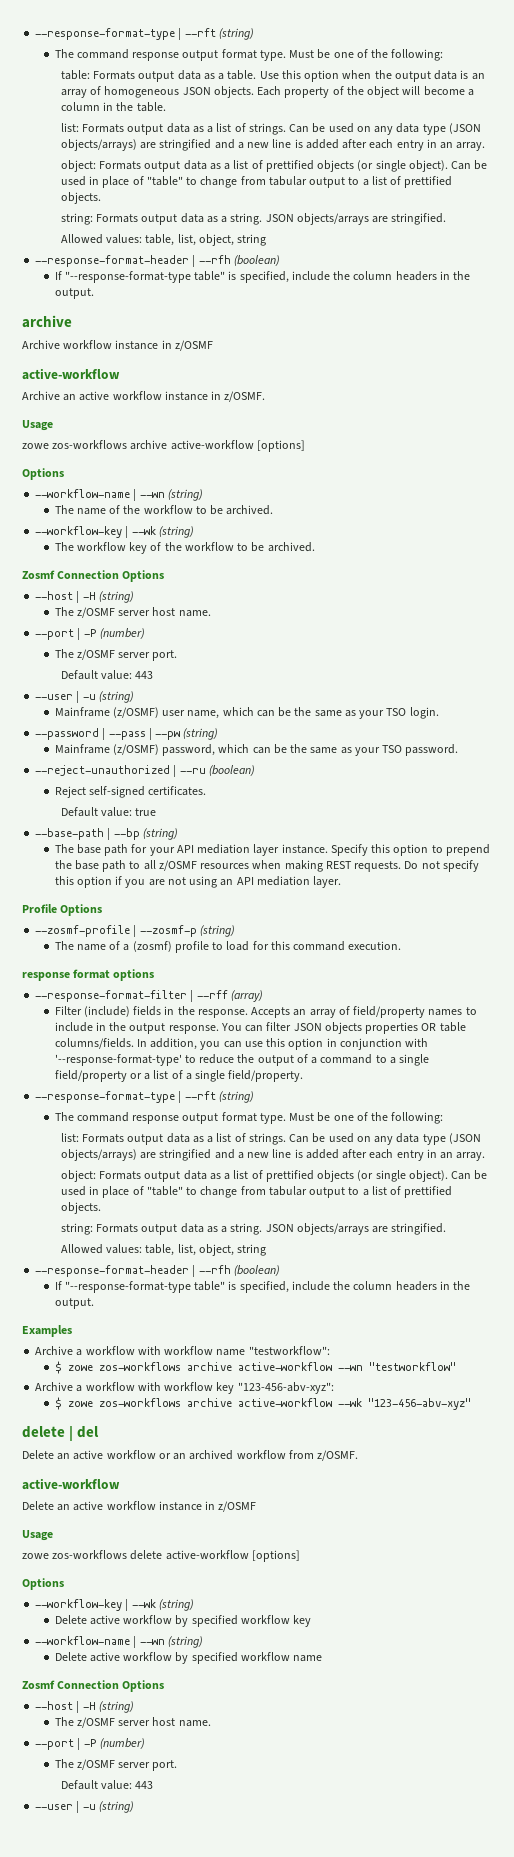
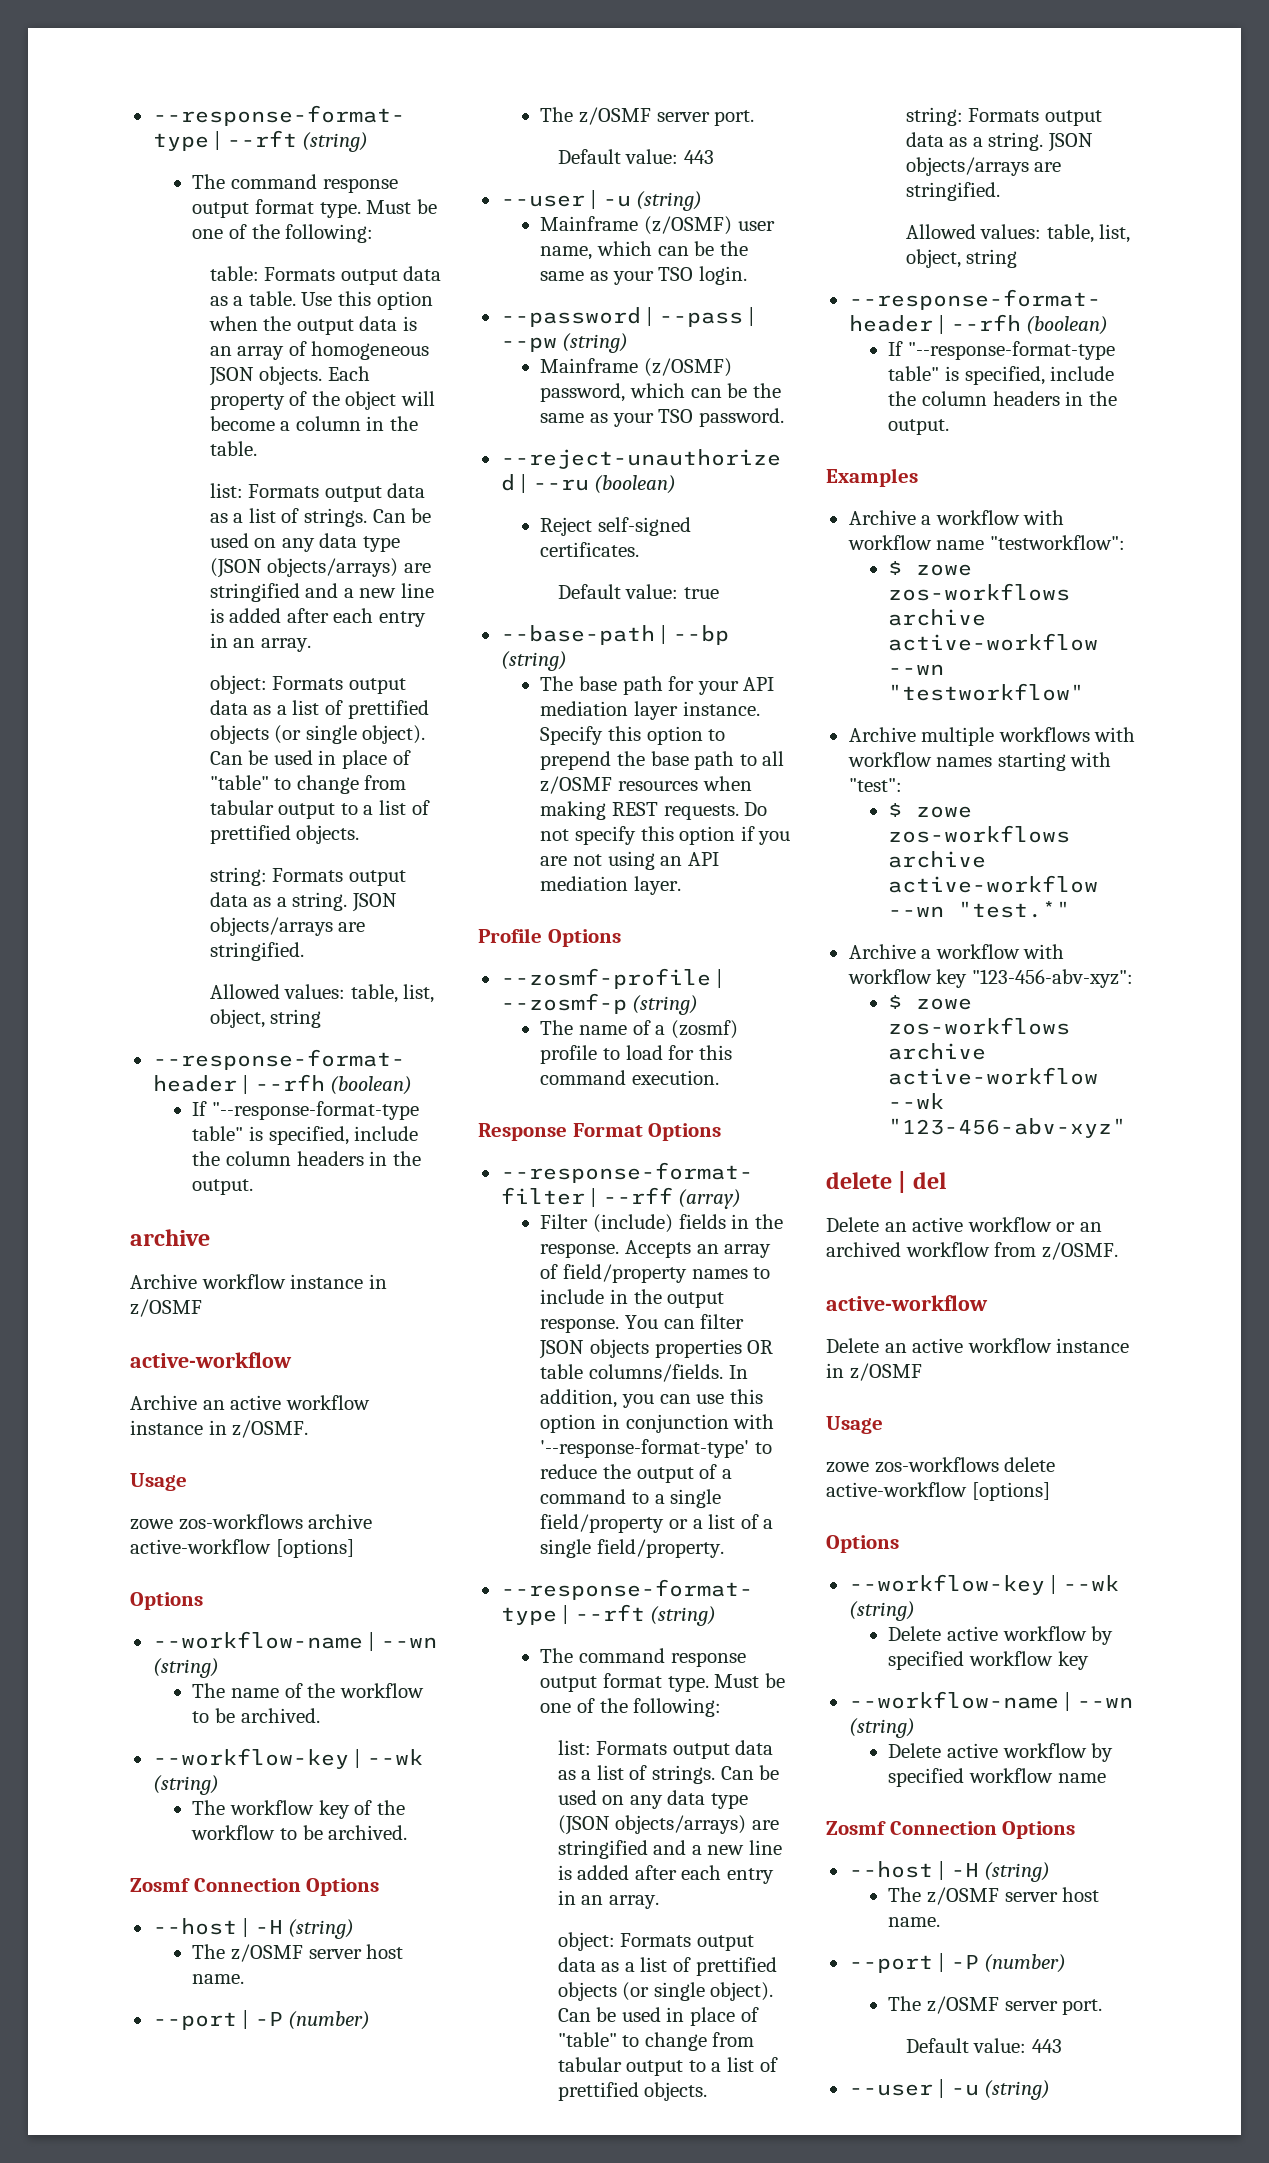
- response format options
+ Response Format Options
+ Archive multiple workflows with workflow names starting with "test":
+ $ zowe zos-workflows archive active-workflow --wn "test.*"

